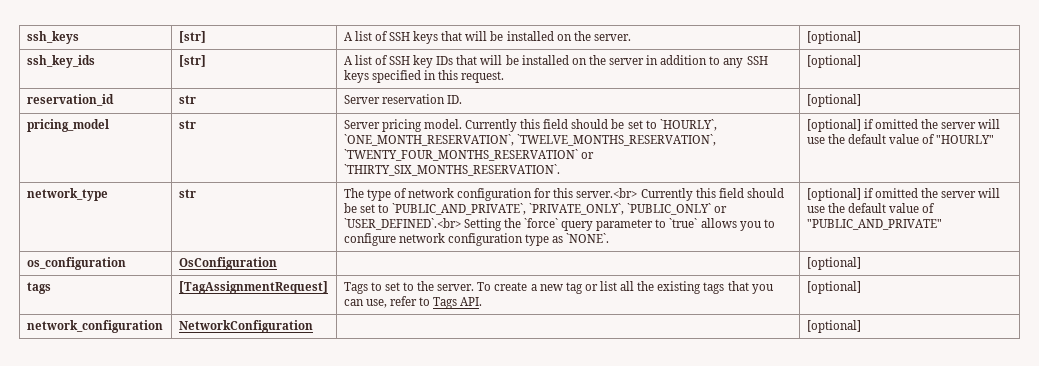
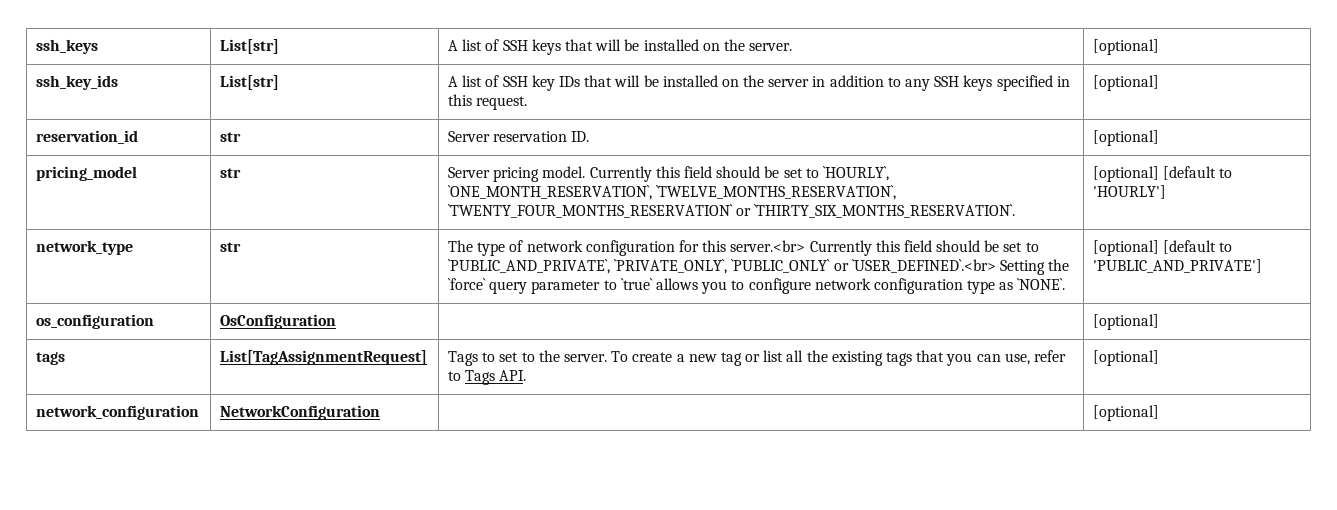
- ssh_keys | [str] | A list of SSH keys that will be installed on the server. | [optional]
+ ssh_keys | List[str] | A list of SSH keys that will be installed on the server. | [optional]
- ssh_key_ids | [str] | A list of SSH key IDs that will be installed on the server in addition to any SSH keys specified in this request. | [optional]
+ ssh_key_ids | List[str] | A list of SSH key IDs that will be installed on the server in addition to any SSH keys specified in this request. | [optional]
- pricing_model | str | Server pricing model. Currently this field should be set to `HOURLY`, `ONE_MONTH_RESERVATION`, `TWELVE_MONTHS_RESERVATION`, `TWENTY_FOUR_MONTHS_RESERVATION` or `THIRTY_SIX_MONTHS_RESERVATION`. | [optional] if omitted the server will use the default value of "HOURLY"
+ pricing_model | str | Server pricing model. Currently this field should be set to `HOURLY`, `ONE_MONTH_RESERVATION`, `TWELVE_MONTHS_RESERVATION`, `TWENTY_FOUR_MONTHS_RESERVATION` or `THIRTY_SIX_MONTHS_RESERVATION`. | [optional] [default to 'HOURLY']
- [optional] if omitted the server will use the default value of "PUBLIC_AND_PRIVATE"
+ [optional] [default to 'PUBLIC_AND_PRIVATE']
- tags | [TagAssignmentRequest] | Tags to set to the server. To create a new tag or list all the existing tags that you can use, refer to Tags API. | [optional]
+ tags | List[TagAssignmentRequest] | Tags to set to the server. To create a new tag or list all the existing tags that you can use, refer to Tags API. | [optional]

